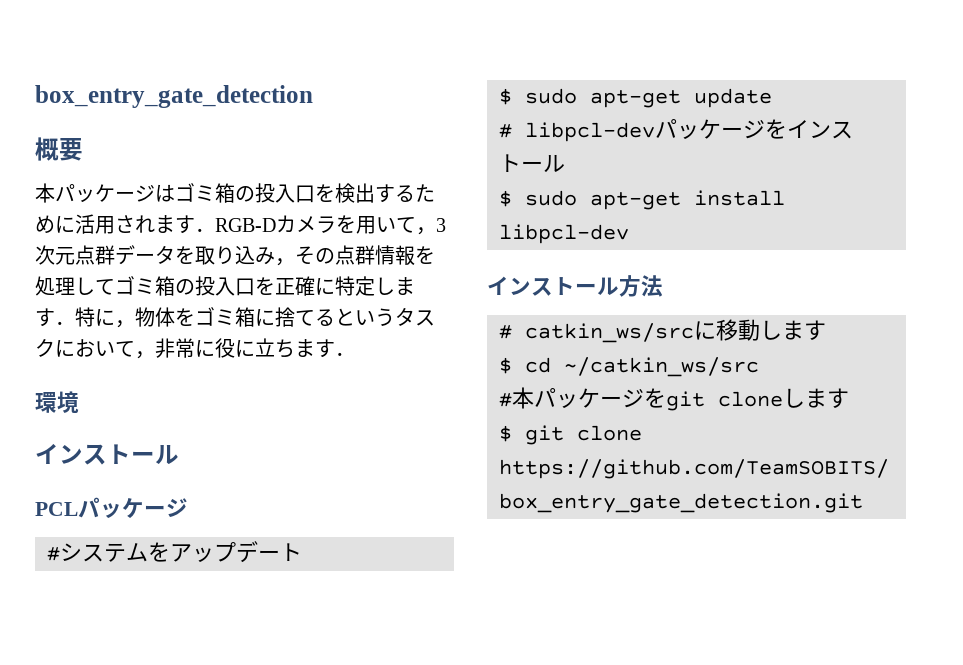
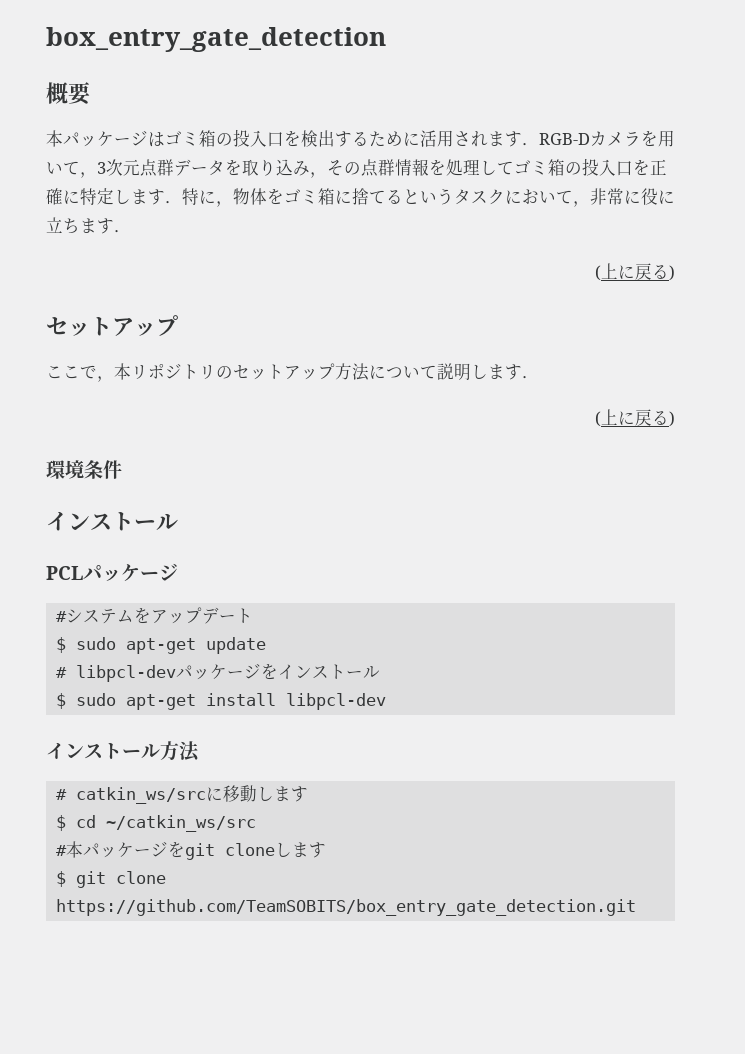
  本パッケージはゴミ箱の投入口を検出するために活用されます．RGB-Dカメラを用いて，3次元点群データを取り込み，その点群情報を処理してゴミ箱の投入口を正確に特定します．特に，物体をゴミ箱に捨てるというタスクにおいて，非常に役に立ちます．
+ (上に戻る)
+ セットアップ
+ ここで，本リポジトリのセットアップ方法について説明します．
+ (上に戻る)
- 環境
+ 環境条件

